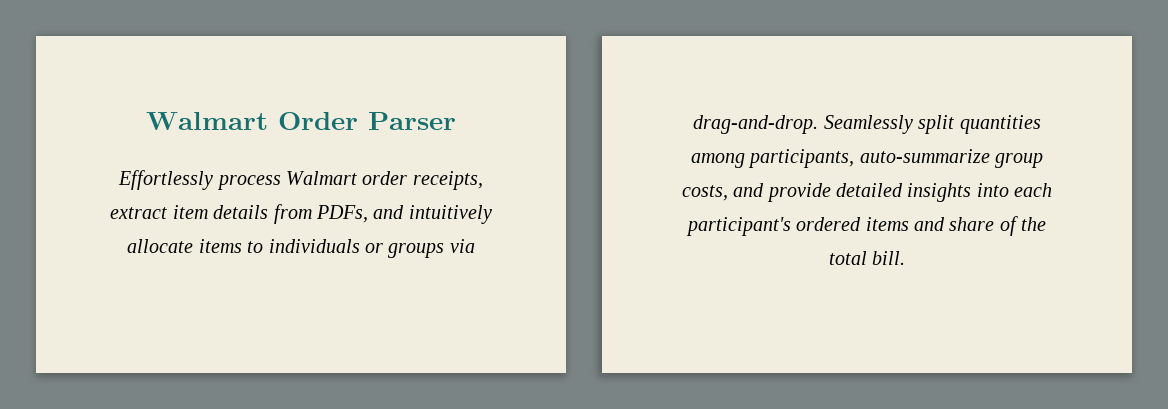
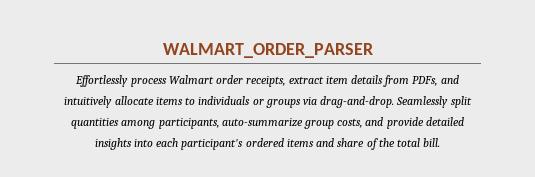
- Walmart Order Parser
+ WALMART_ORDER_PARSER

